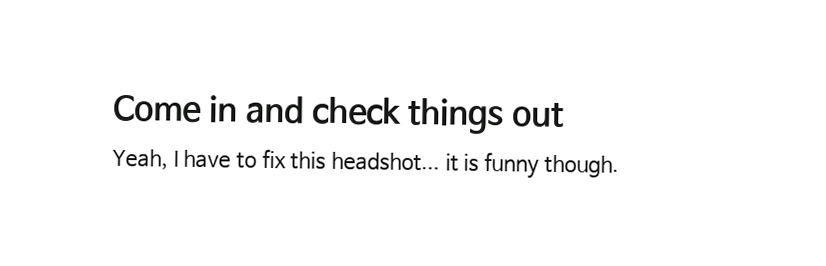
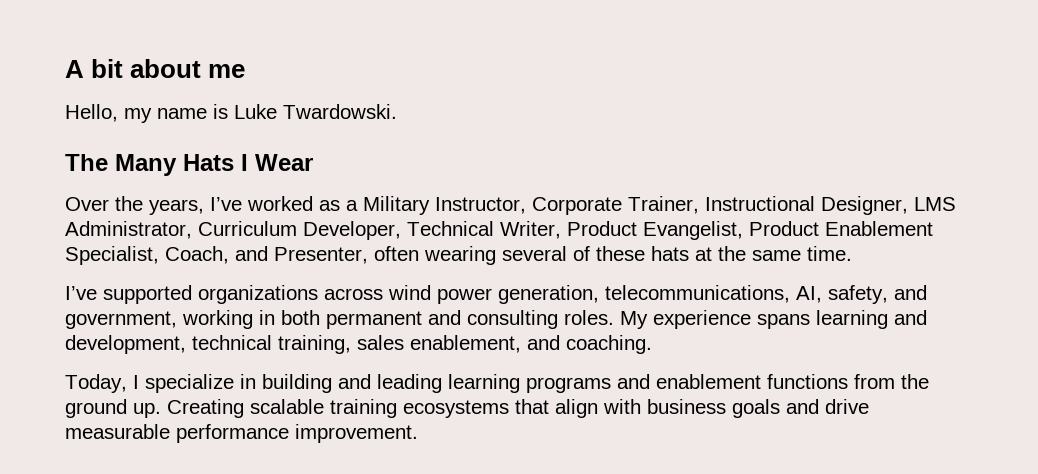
- Come in and check things out
- Yeah, I have to fix this headshot... it is funny though.
+ A bit about me
+ Hello, my name is Luke Twardowski.
+ The Many Hats I Wear
+ Over the years, I’ve worked as a Military Instructor, Corporate Trainer, Instructional Designer, LMS Administrator, Curriculum Developer, Technical Writer, Product Evangelist, Product Enablement Specialist, Coach, and Presenter, often wearing several of these hats at the same time.
+ I’ve supported organizations across wind power generation, telecommunications, AI, safety, and government, working in both permanent and consulting roles. My experience spans learning and development, technical training, sales enablement, and coaching.
+ Today, I specialize in building and leading learning programs and enablement functions from the ground up. Creating scalable training ecosystems that align with business goals and drive measurable performance improvement.

